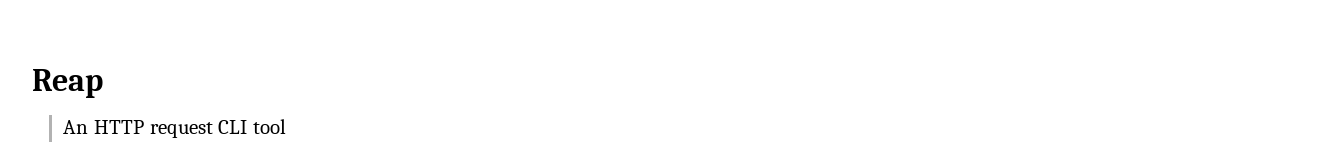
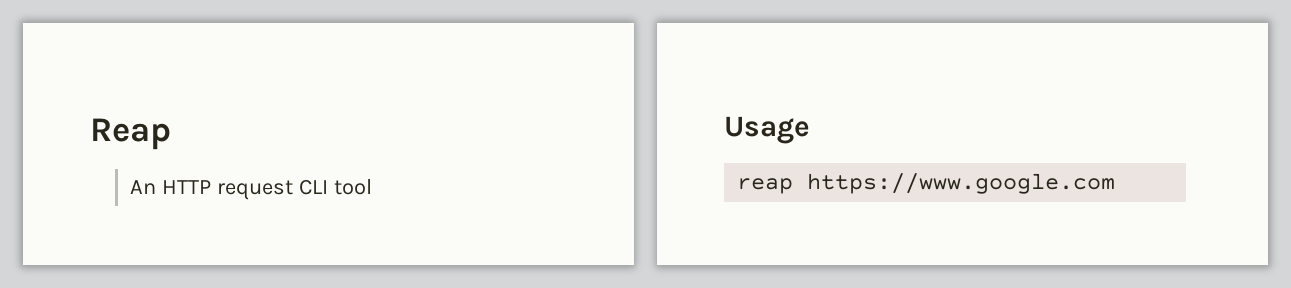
+ Usage
+ reap https://www.google.com

